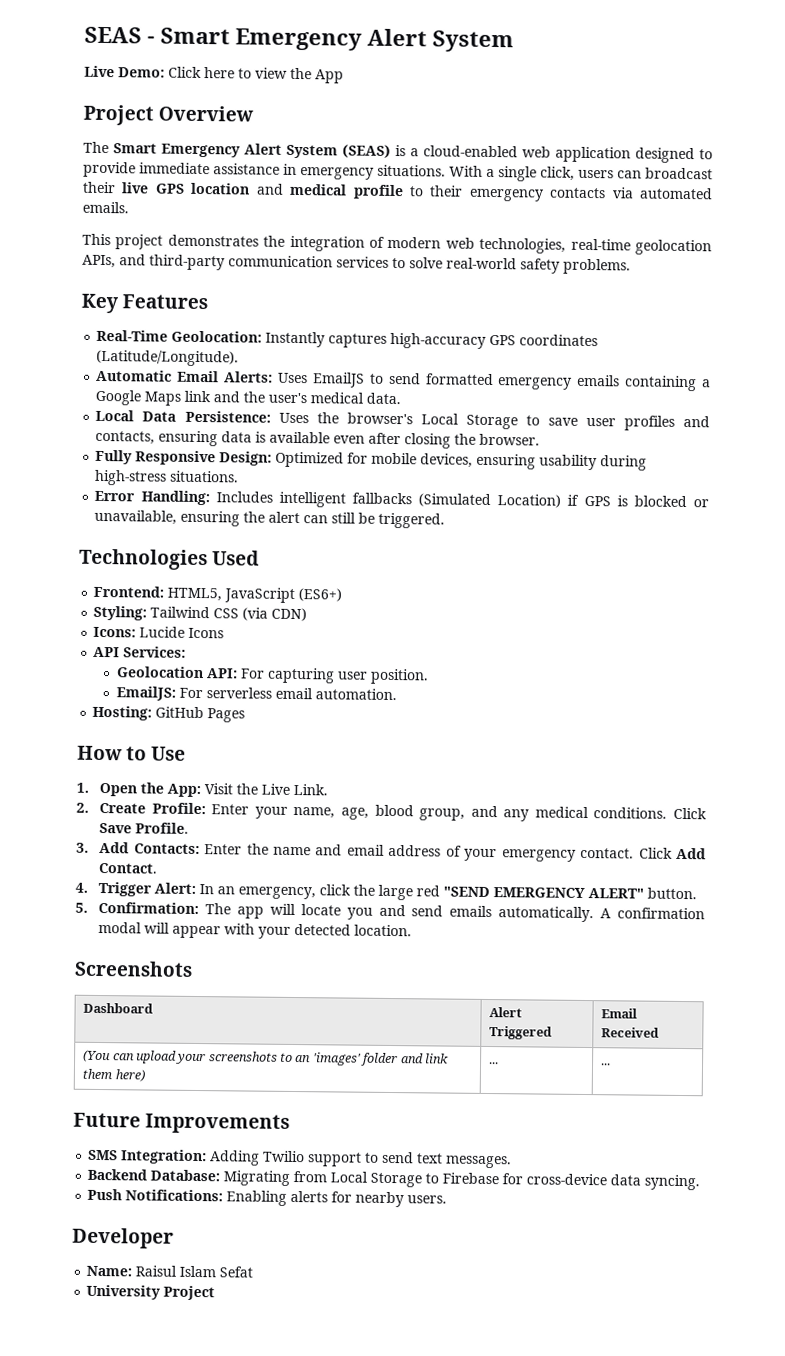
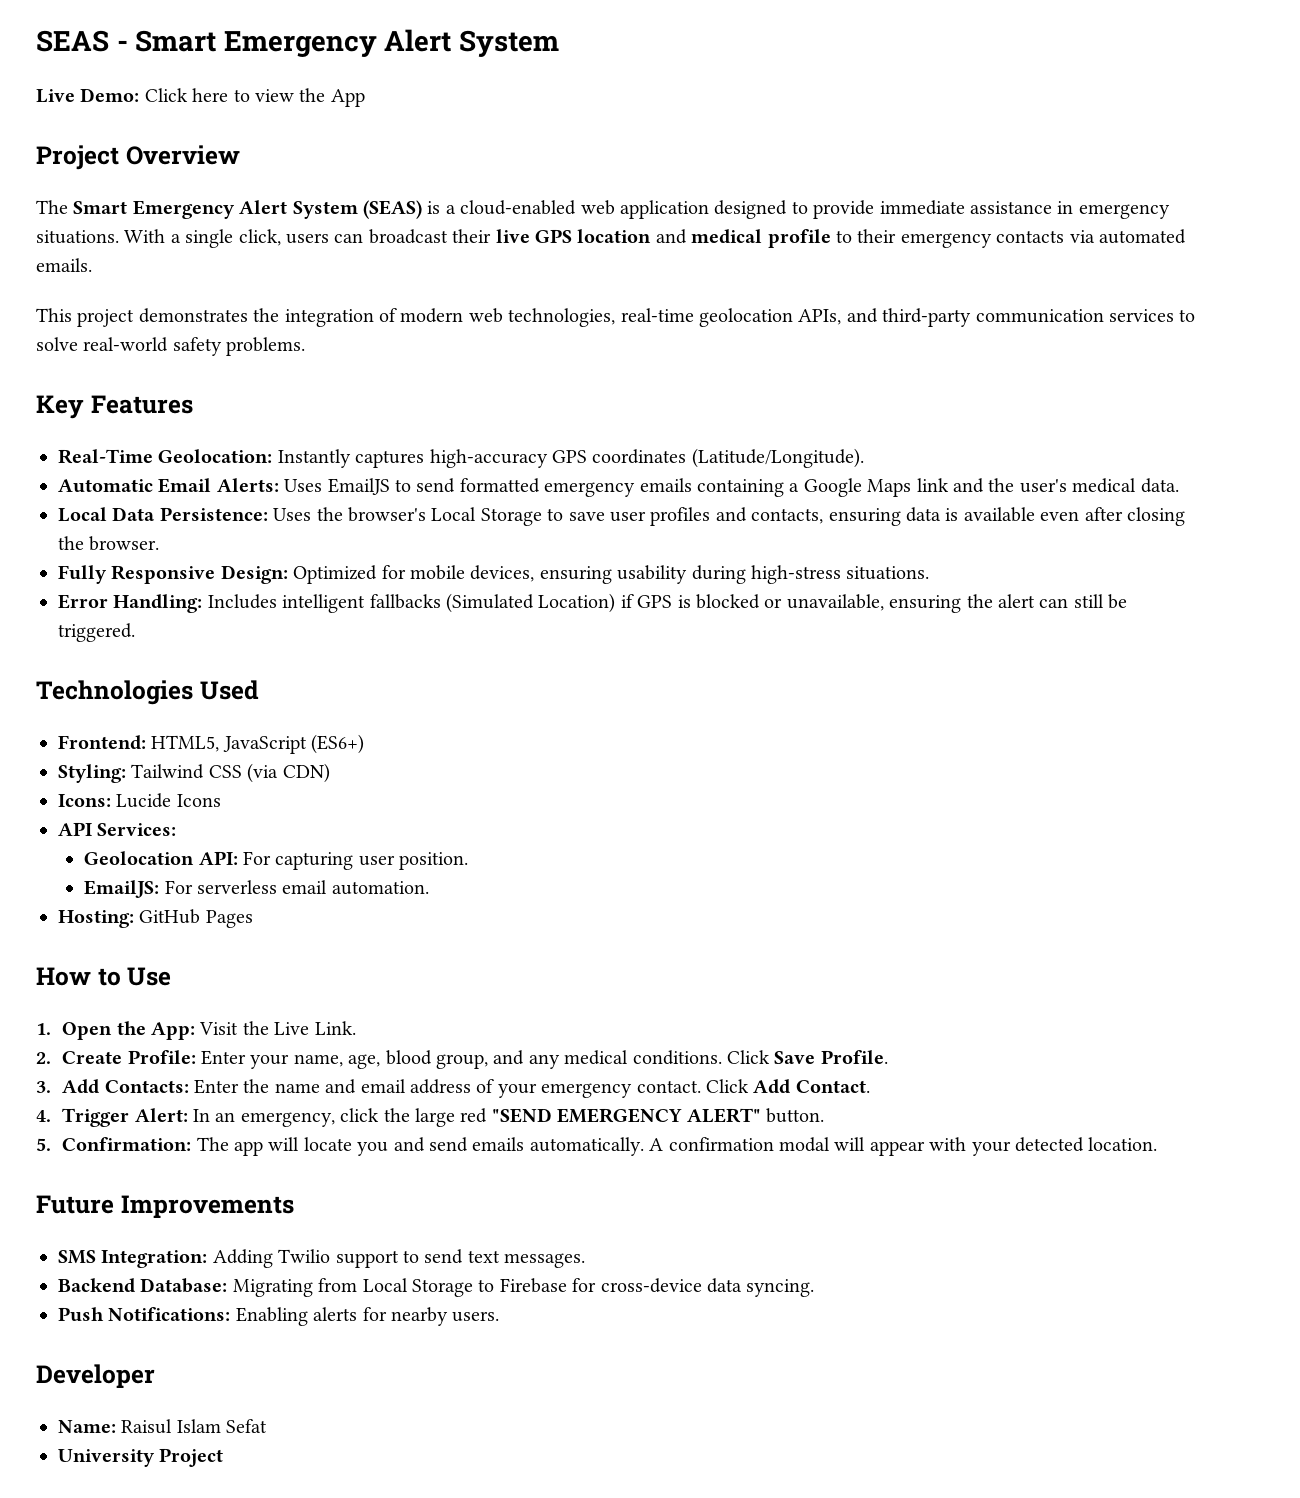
- Screenshots
- Dashboard | Alert Triggered | Email Received
- (You can upload your screenshots to an 'images' folder and link them here) | ... | ...

